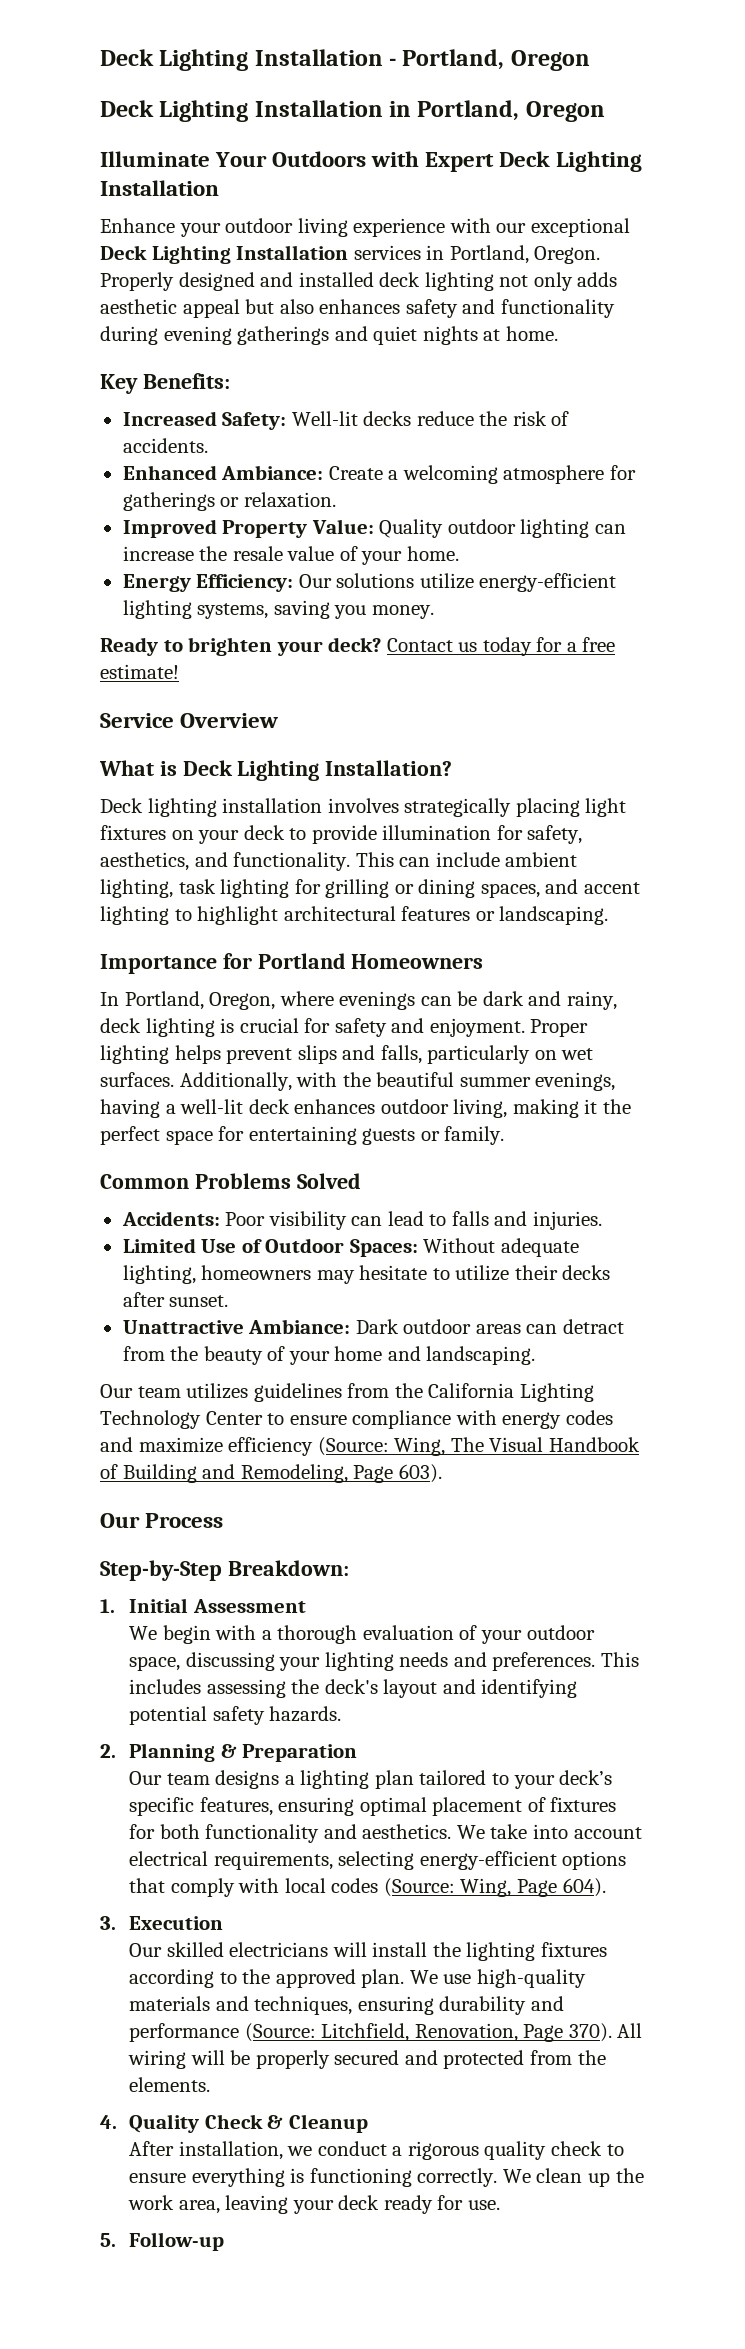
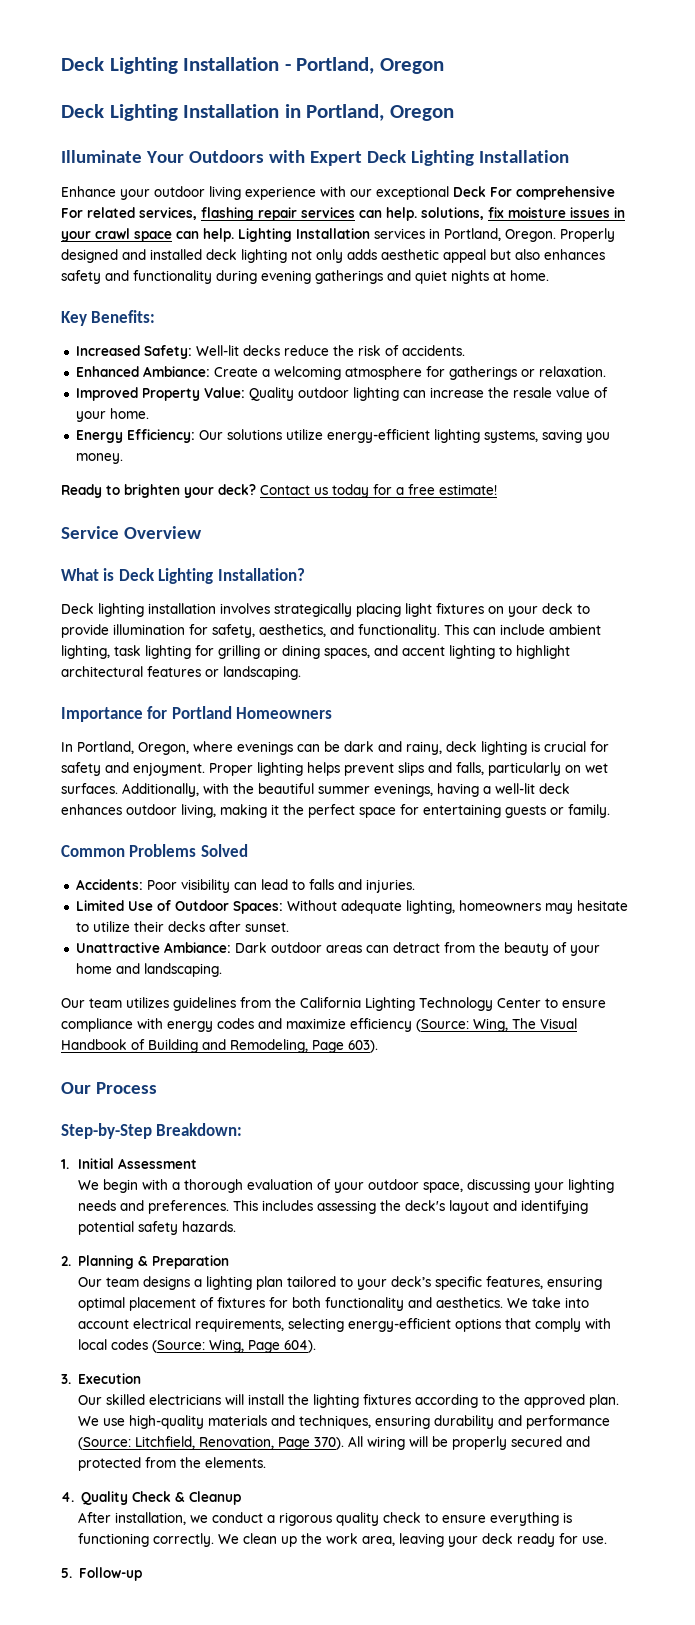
- Enhance your outdoor living experience with our exceptional Deck Lighting Installation services in Portland, Oregon.
+ Enhance your outdoor living experience with our exceptional Deck For comprehensive For related services, flashing repair services can help. solutions, fix moisture issues in your crawl space can help. Lighting Installation services in Portland, Oregon.

